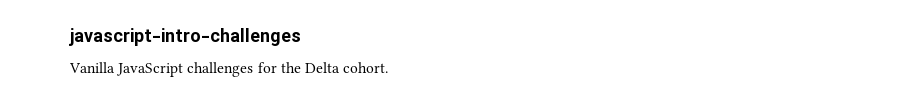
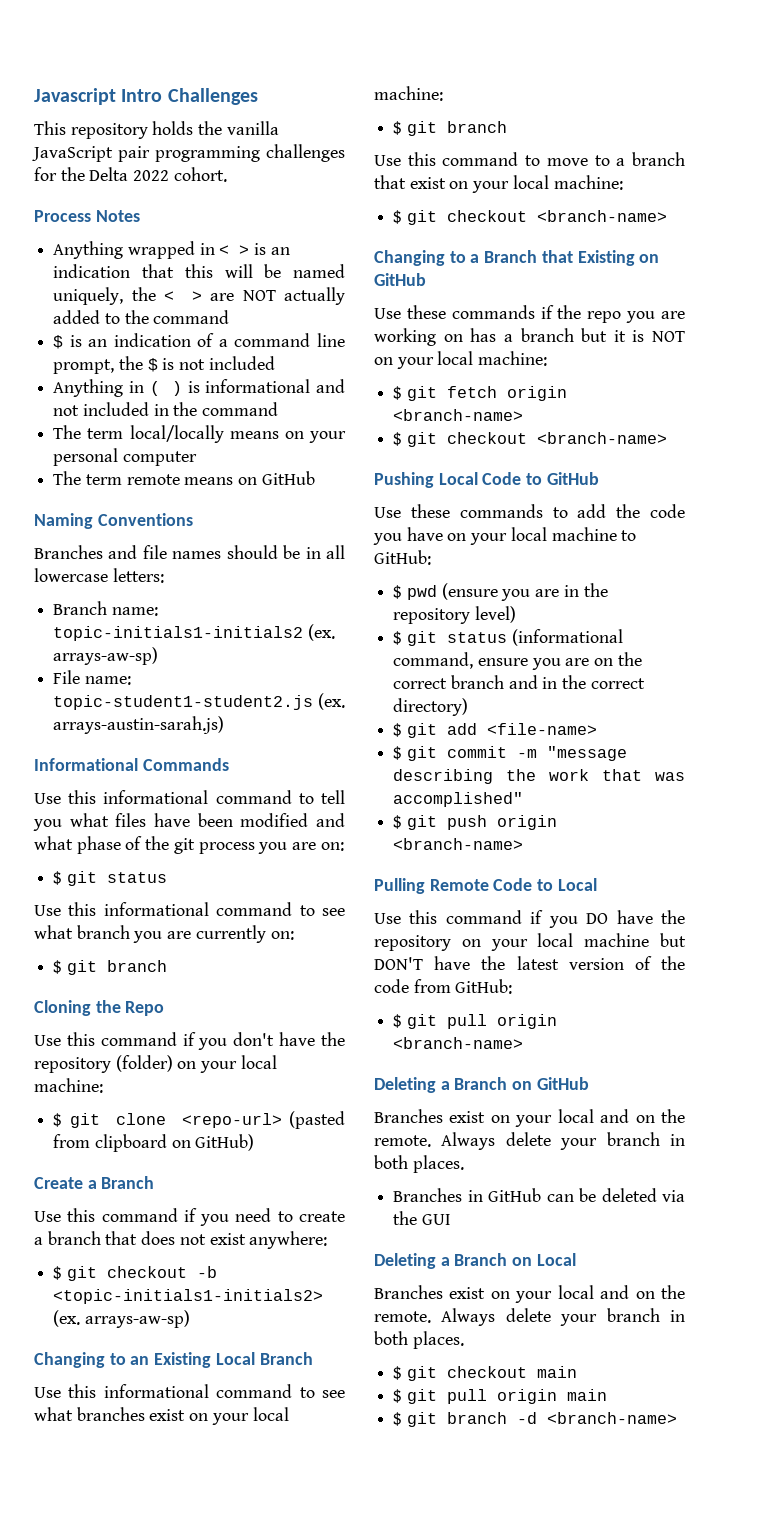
- javascript-intro-challenges
- Vanilla JavaScript challenges for the Delta cohort.
+ Javascript Intro Challenges
+ This repository holds the vanilla JavaScript pair programming challenges for the Delta 2022 cohort.
+ Process Notes
+ Anything wrapped in < > is an indication that this will be named uniquely, the < > are NOT actually added to the command
+ $ is an indication of a command line prompt, the $ is not included
+ Anything in ( ) is informational and not included in the command
+ The term local/locally means on your personal computer
+ The term remote means on GitHub
+ Naming Conventions
+ Branches and file names should be in all lowercase letters:
+ Branch name: topic-initials1-initials2 (ex. arrays-aw-sp)
+ File name: topic-student1-student2.js (ex. arrays-austin-sarah.js)
+ Informational Commands
+ Use this informational command to tell you what files have been modified and what phase of the git process you are on:
+ $ git status
+ Use this informational command to see what branch you are currently on:
+ $ git branch
+ Cloning the Repo
+ Use this command if you don't have the repository (folder) on your local machine:
+ $ git clone <repo-url> (pasted from clipboard on GitHub)
+ Create a Branch
+ Use this command if you need to create a branch that does not exist anywhere:
+ $ git checkout -b <topic-initials1-initials2> (ex. arrays-aw-sp)
+ Changing to an Existing Local Branch
+ Use this informational command to see what branches exist on your local machine:
+ $ git branch
+ Use this command to move to a branch that exist on your local machine:
+ $ git checkout <branch-name>
+ Changing to a Branch that Existing on GitHub
+ Use these commands if the repo you are working on has a branch but it is NOT on your local machine:
+ $ git fetch origin <branch-name>
+ $ git checkout <branch-name>
+ Pushing Local Code to GitHub
+ Use these commands to add the code you have on your local machine to GitHub:
+ $ pwd (ensure you are in the repository level)
+ $ git status (informational command, ensure you are on the correct branch and in the correct directory)
+ $ git add <file-name>
+ $ git commit -m "message describing the work that was accomplished"
+ $ git push origin <branch-name>
+ Pulling Remote Code to Local
+ Use this command if you DO have the repository on your local machine but DON'T have the latest version of the code from GitHub:
+ $ git pull origin <branch-name>
+ Deleting a Branch on GitHub
+ Branches exist on your local and on the remote. Always delete your branch in both places.
+ Branches in GitHub can be deleted via the GUI
+ Deleting a Branch on Local
+ Branches exist on your local and on the remote. Always delete your branch in both places.
+ $ git checkout main
+ $ git pull origin main
+ $ git branch -d <branch-name>

